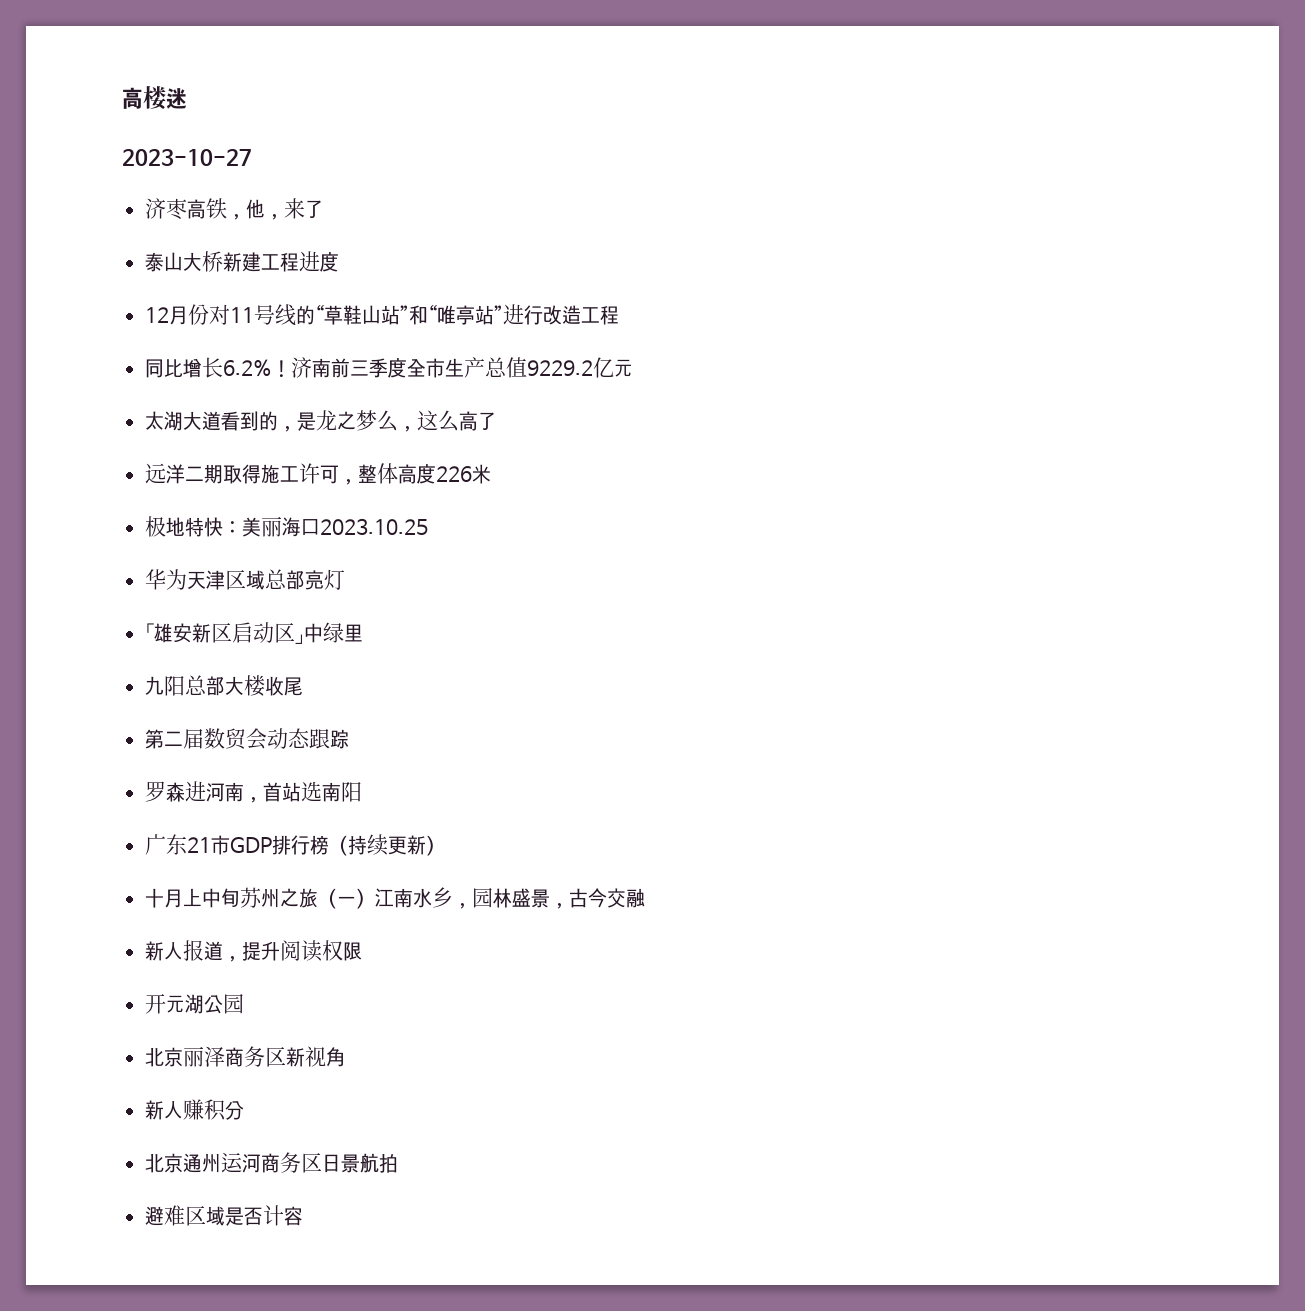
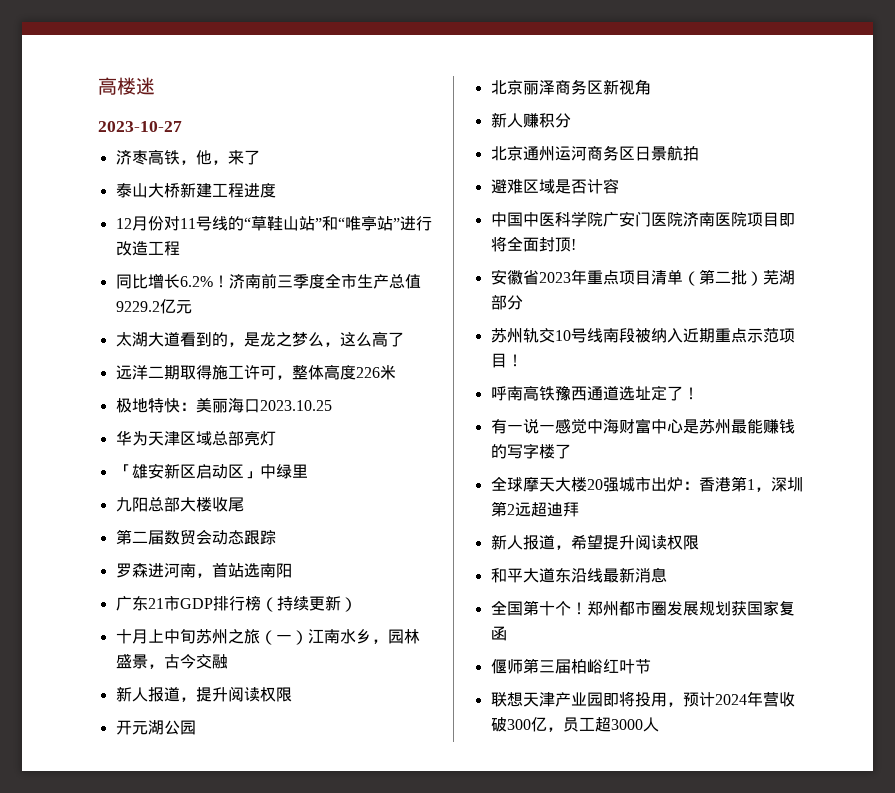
+ 中国中医科学院广安门医院济南医院项目即将全面封顶!
+ 安徽省2023年重点项目清单（第二批）芜湖部分
+ 苏州轨交10号线南段被纳入近期重点示范项目！
+ 呼南高铁豫西通道选址定了！
+ 有一说一感觉中海财富中心是苏州最能赚钱的写字楼了
+ 全球摩天大楼20强城市出炉：香港第1，深圳第2远超迪拜
+ 新人报道，希望提升阅读权限
+ 和平大道东沿线最新消息
+ 全国第十个！郑州都市圈发展规划获国家复函
+ 偃师第三届柏峪红叶节
+ 联想天津产业园即将投用，预计2024年营收破300亿，员工超3000人

